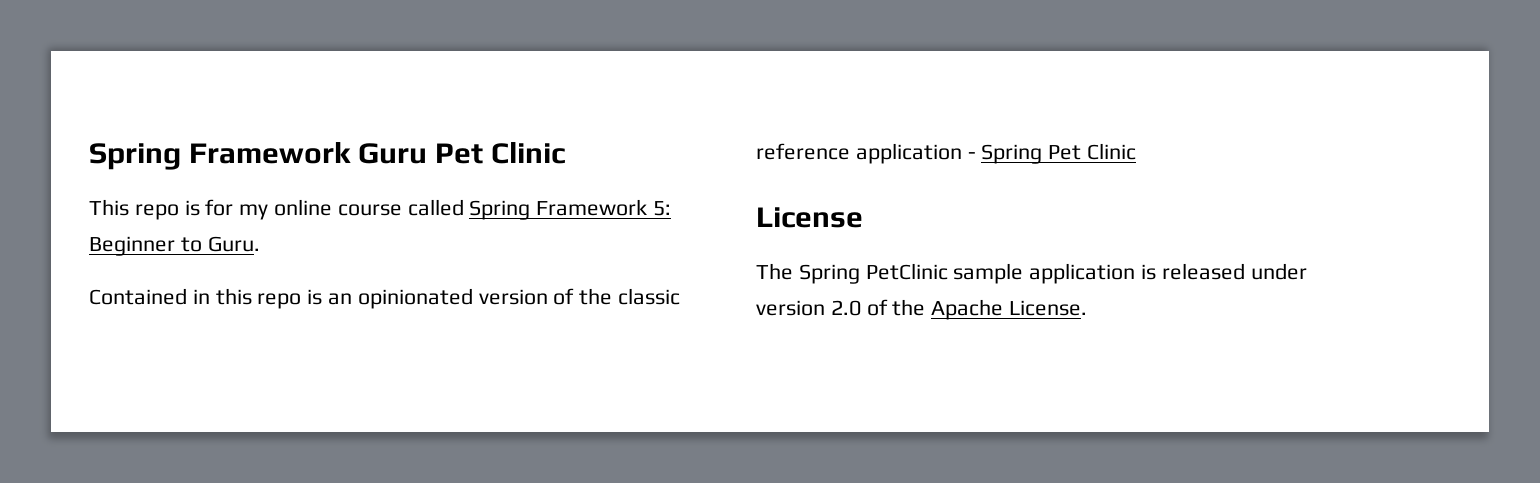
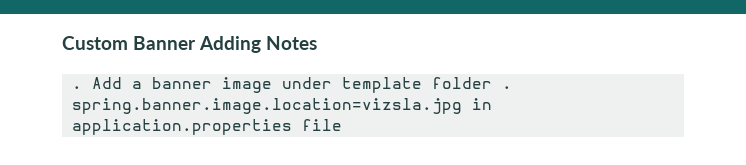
- Spring Framework Guru Pet Clinic
- This repo is for my online course called Spring Framework 5: Beginner to Guru.
- Contained in this repo is an opinionated version of the classic reference application - Spring Pet Clinic
- License
- The Spring PetClinic sample application is released under version 2.0 of the Apache License.
+ Custom Banner Adding Notes
+ . Add a banner image under template folder . spring.banner.image.location=vizsla.jpg in application.properties file

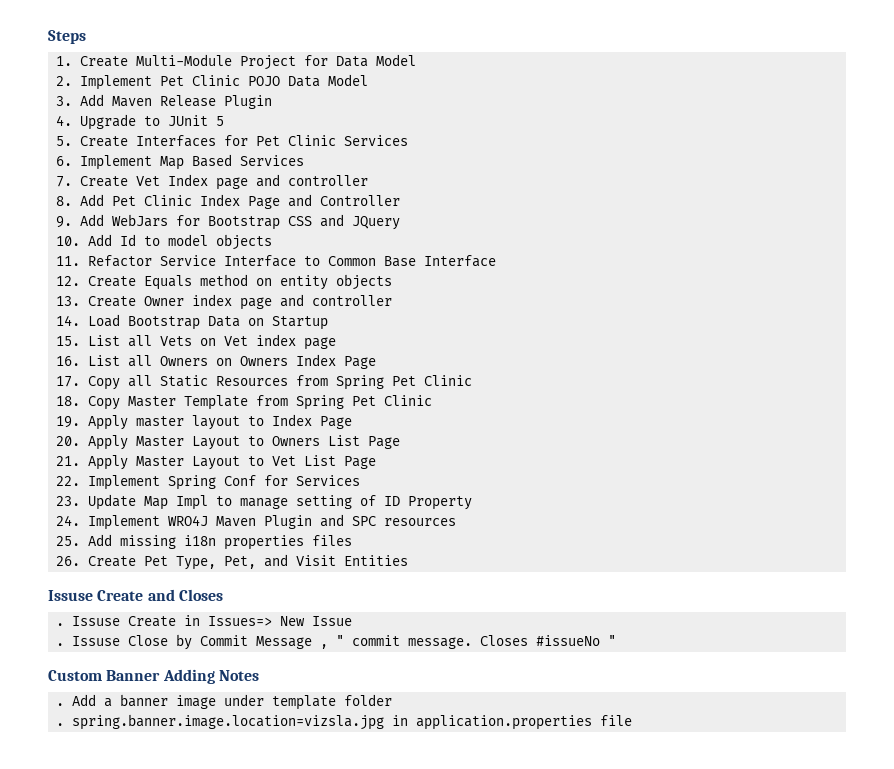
+ Steps
+ 1. Create Multi-Module Project for Data Model
+ 2. Implement Pet Clinic POJO Data Model
+ 3. Add Maven Release Plugin
+ 4. Upgrade to JUnit 5
+ 5. Create Interfaces for Pet Clinic Services
+ 6. Implement Map Based Services
+ 7. Create Vet Index page and controller
+ 8. Add Pet Clinic Index Page and Controller
+ 9. Add WebJars for Bootstrap CSS and JQuery
+ 10. Add Id to model objects
+ 11. Refactor Service Interface to Common Base Interface
+ 12. Create Equals method on entity objects
+ 13. Create Owner index page and controller
+ 14. Load Bootstrap Data on Startup
+ 15. List all Vets on Vet index page
+ 16. List all Owners on Owners Index Page
+ 17. Copy all Static Resources from Spring Pet Clinic
+ 18. Copy Master Template from Spring Pet Clinic
+ 19. Apply master layout to Index Page
+ 20. Apply Master Layout to Owners List Page
+ 21. Apply Master Layout to Vet List Page
+ 22. Implement Spring Conf for Services
+ 23. Update Map Impl to manage setting of ID Property
+ 24. Implement WRO4J Maven Plugin and SPC resources
+ 25. Add missing i18n properties files
+ 26. Create Pet Type, Pet, and Visit Entities
+ Issuse Create and Closes
+ . Issuse Create in Issues=> New Issue
+ . Issuse Close by Commit Message , " commit message. Closes #issueNo "
- Add a banner image under template folder . spring.banner.image.location=vizsla.jpg in application.properties file
+ Add a banner image under template folder
+ . spring.banner.image.location=vizsla.jpg in application.properties file

